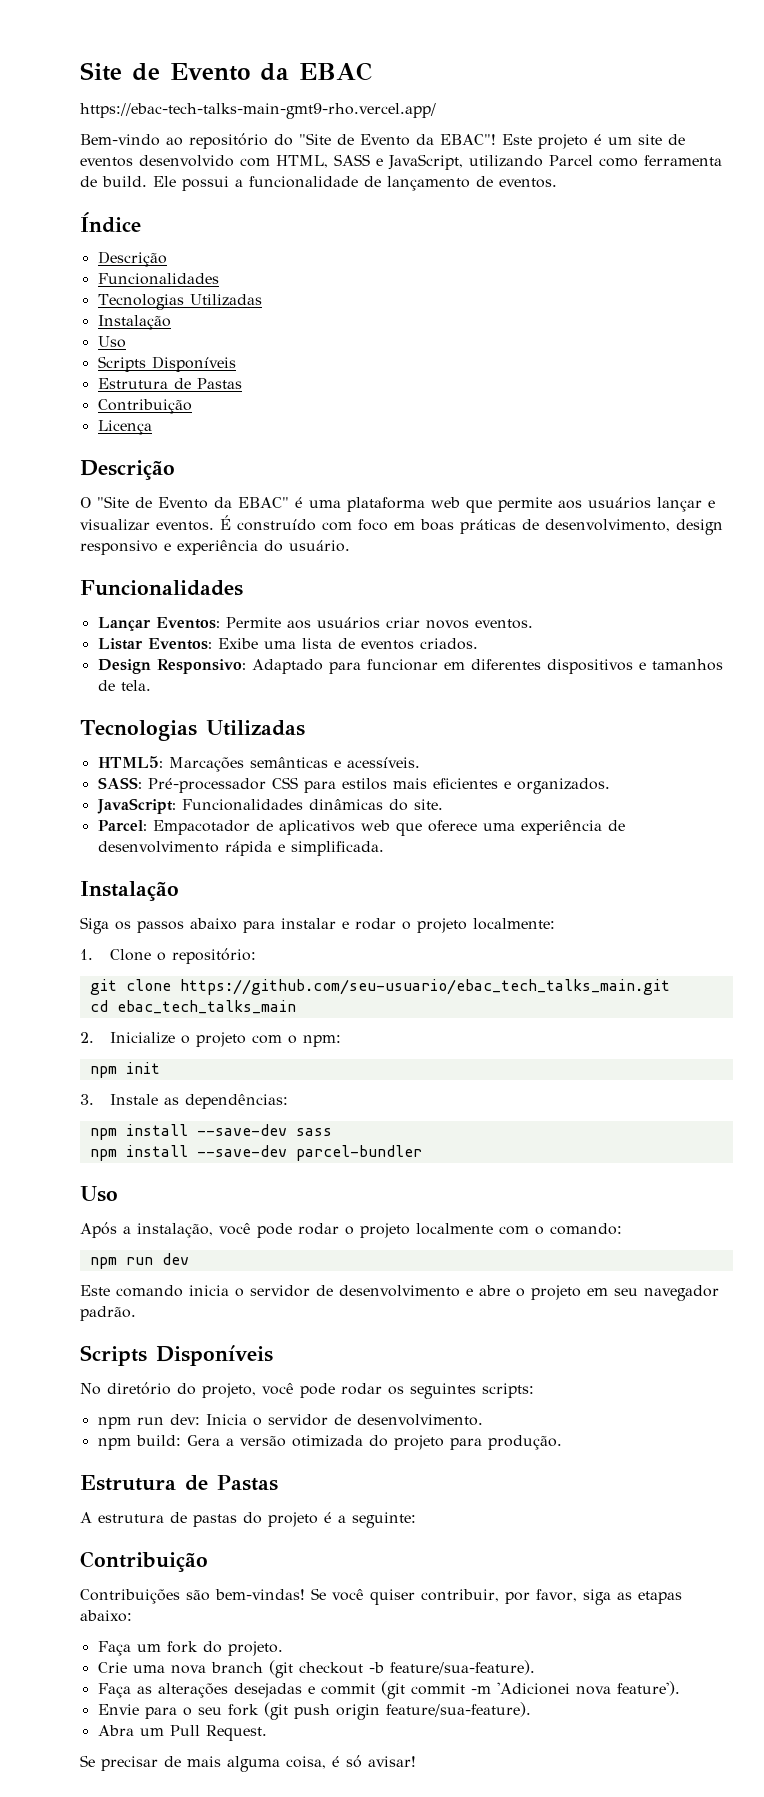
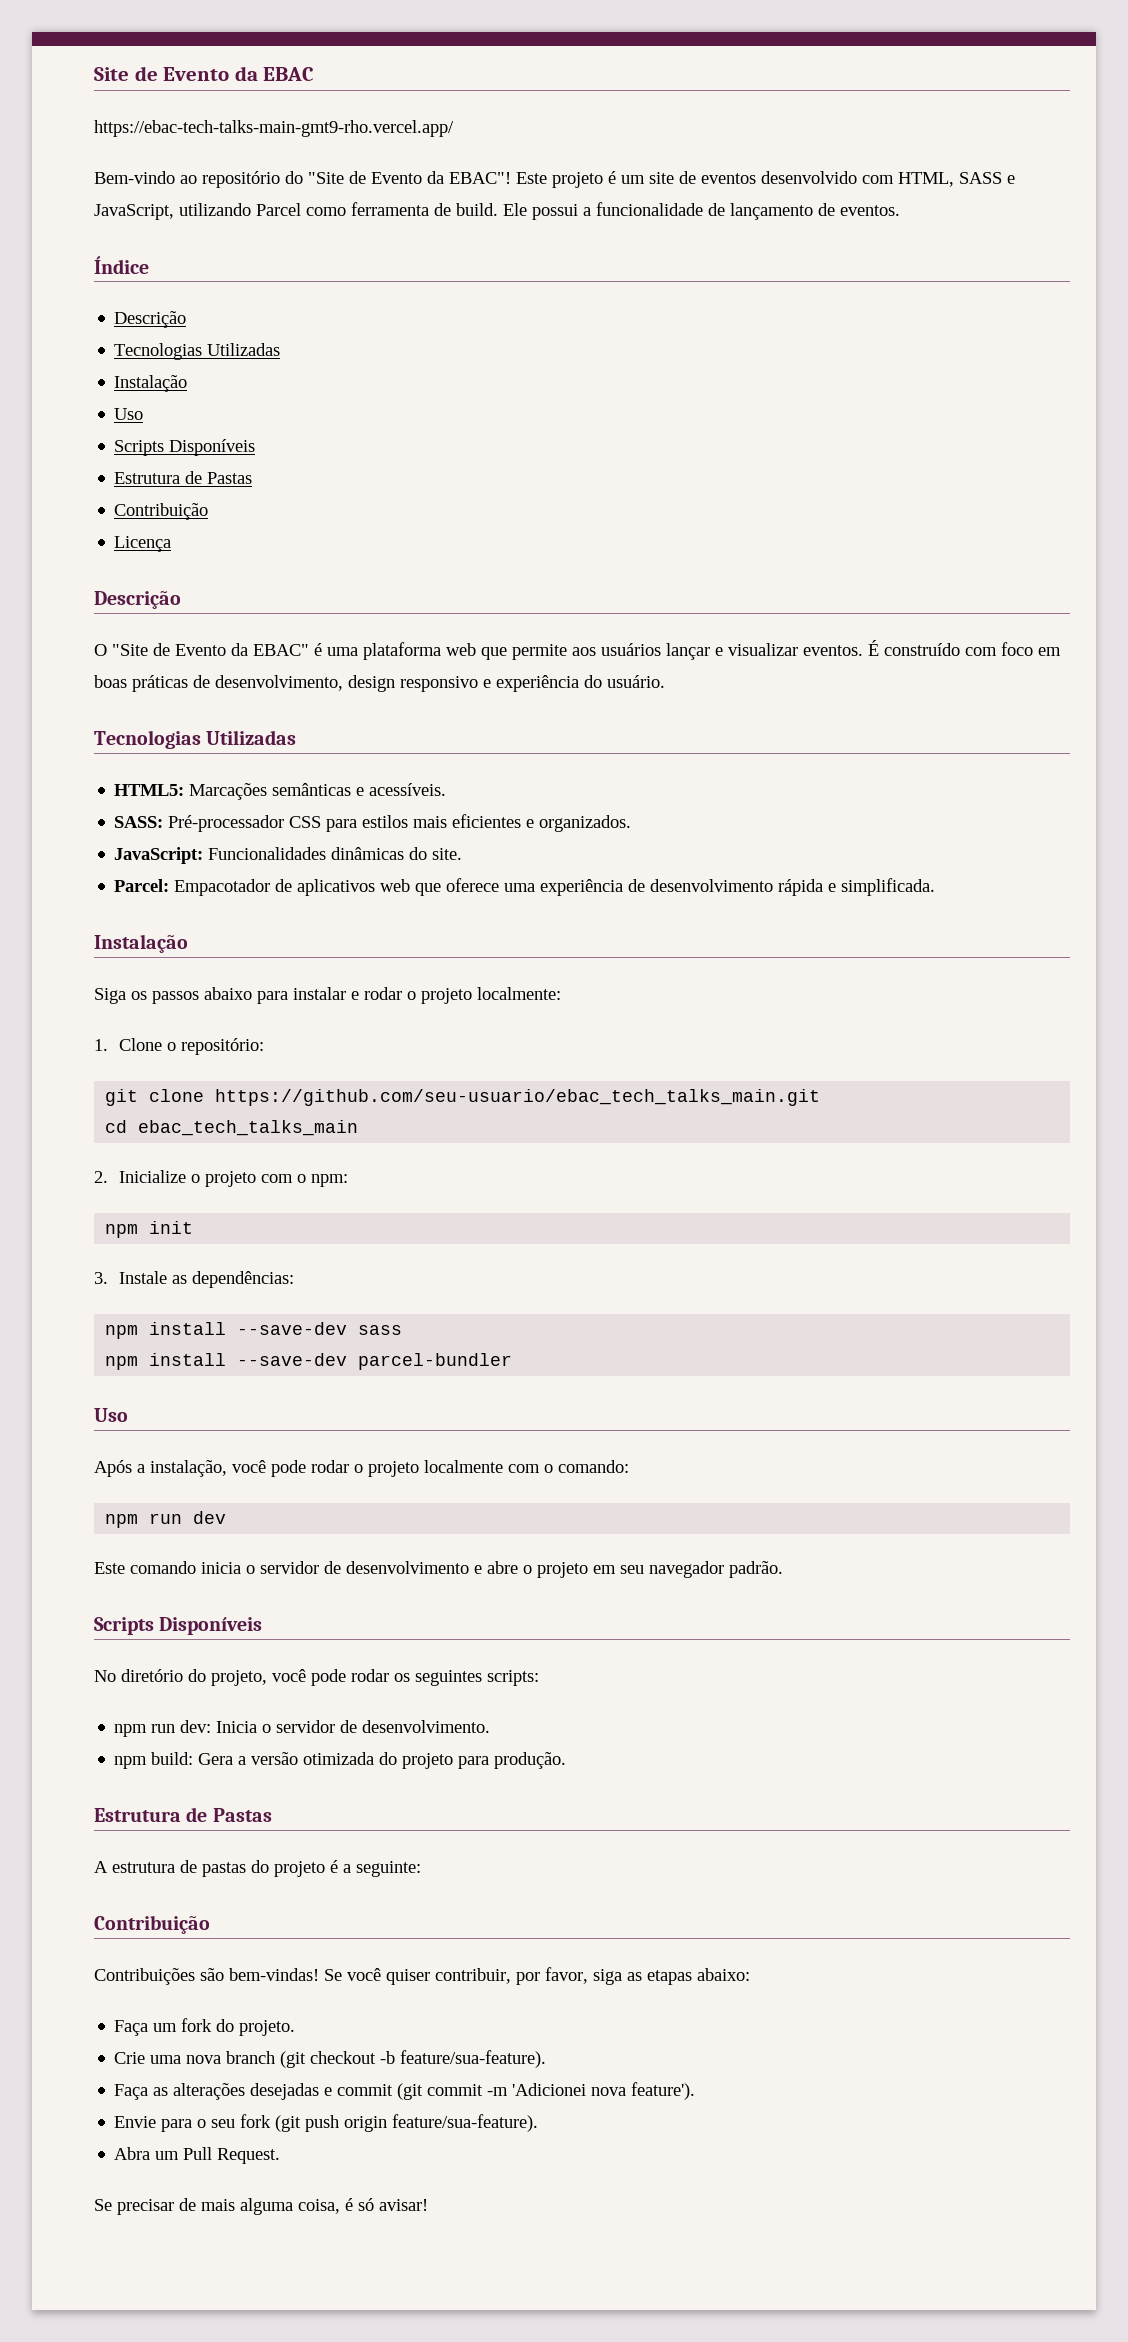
  Índice
  Descrição
- Funcionalidades
  É construído com foco em boas práticas de desenvolvimento, design responsivo e experiência do usuário.
- Funcionalidades
- Lançar Eventos: Permite aos usuários criar novos eventos.
- Listar Eventos: Exibe uma lista de eventos criados.
- Design Responsivo: Adaptado para funcionar em diferentes dispositivos e tamanhos de tela.

